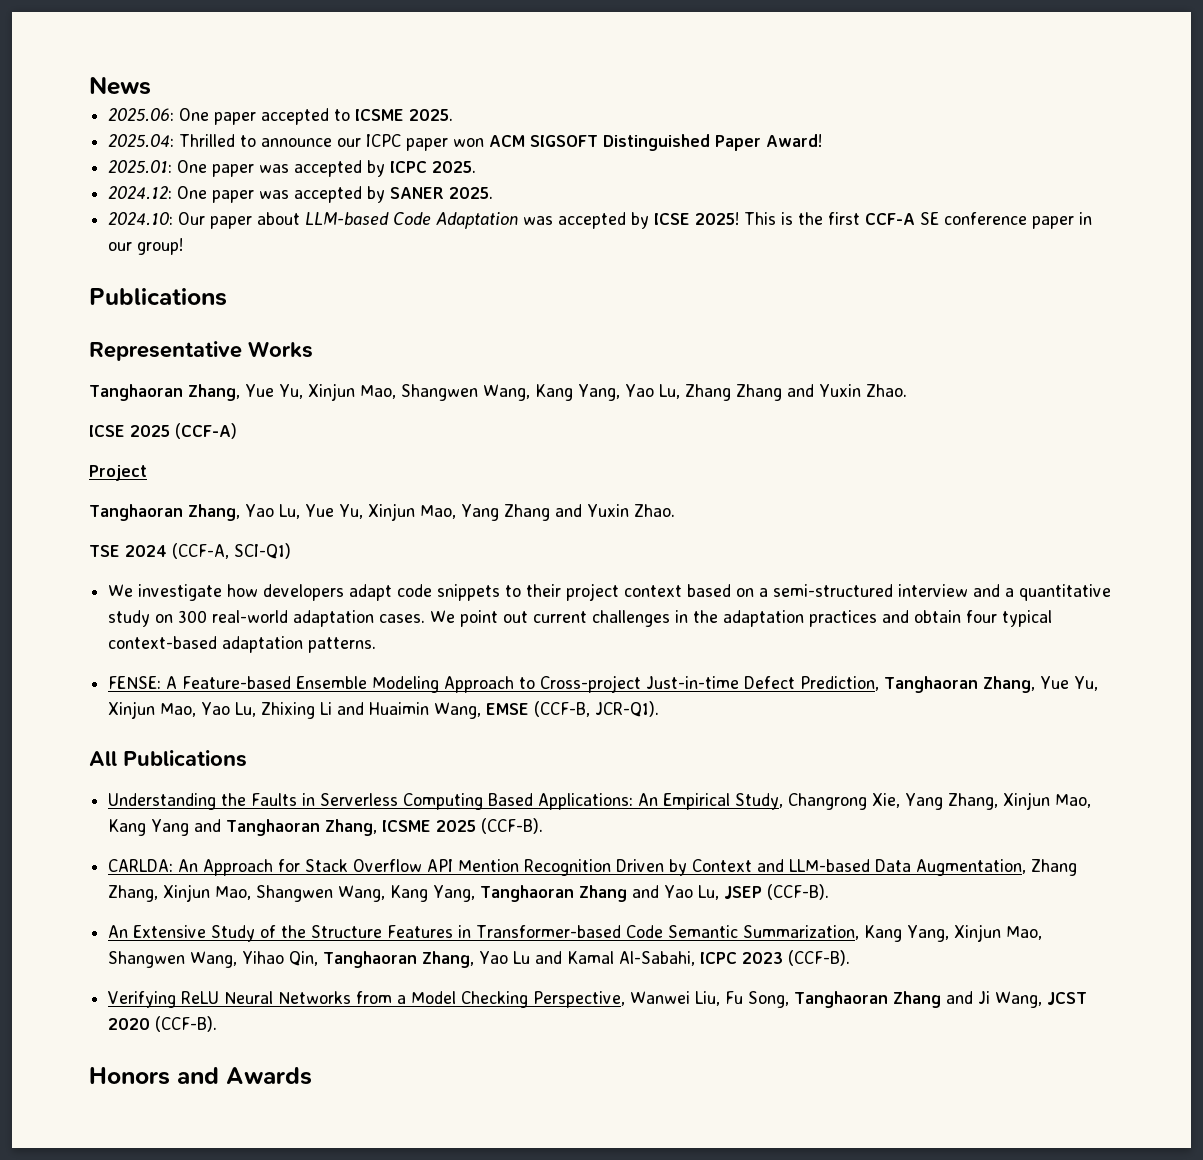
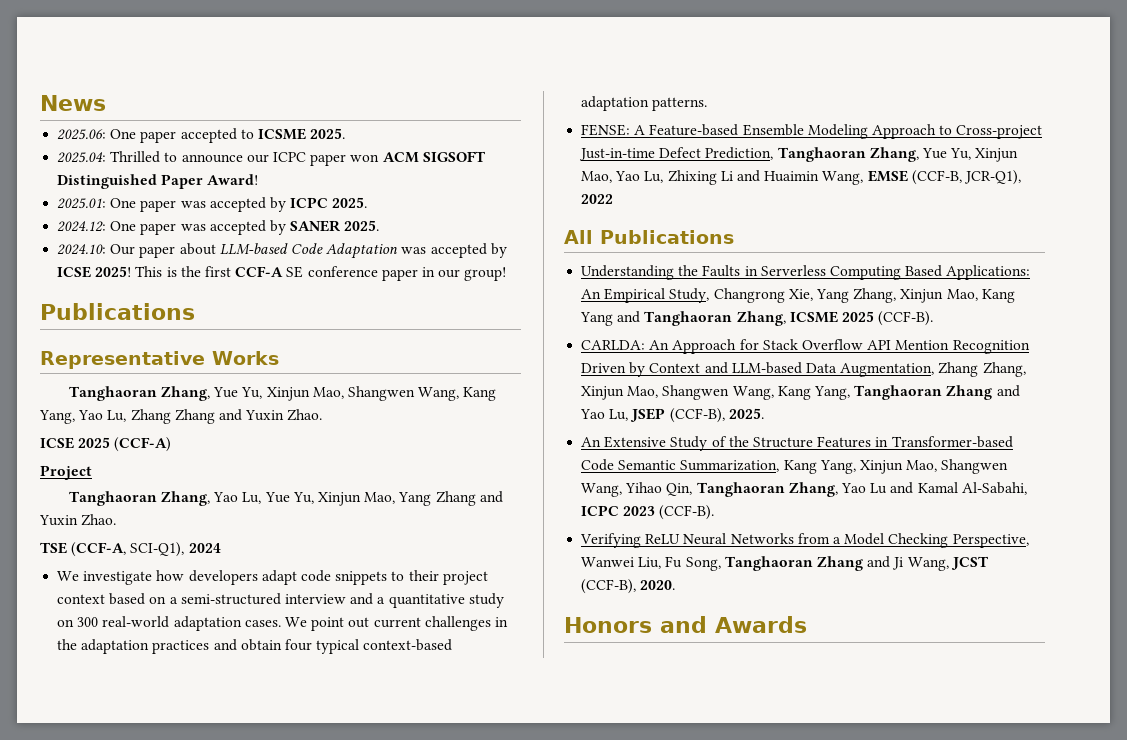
- TSE 2024 (CCF-A, SCI-Q1)
+ TSE (CCF-A, SCI-Q1), 2024
- FENSE: A Feature-based Ensemble Modeling Approach to Cross-project Just-in-time Defect Prediction, Tanghaoran Zhang, Yue Yu, Xinjun Mao, Yao Lu, Zhixing Li and Huaimin Wang, EMSE (CCF-B, JCR-Q1).
+ FENSE: A Feature-based Ensemble Modeling Approach to Cross-project Just-in-time Defect Prediction, Tanghaoran Zhang, Yue Yu, Xinjun Mao, Yao Lu, Zhixing Li and Huaimin Wang, EMSE (CCF-B, JCR-Q1), 2022
- CARLDA: An Approach for Stack Overflow API Mention Recognition Driven by Context and LLM-based Data Augmentation, Zhang Zhang, Xinjun Mao, Shangwen Wang, Kang Yang, Tanghaoran Zhang and Yao Lu, JSEP (CCF-B).
+ CARLDA: An Approach for Stack Overflow API Mention Recognition Driven by Context and LLM-based Data Augmentation, Zhang Zhang, Xinjun Mao, Shangwen Wang, Kang Yang, Tanghaoran Zhang and Yao Lu, JSEP (CCF-B), 2025.
- Verifying ReLU Neural Networks from a Model Checking Perspective, Wanwei Liu, Fu Song, Tanghaoran Zhang and Ji Wang, JCST 2020 (CCF-B).
+ Verifying ReLU Neural Networks from a Model Checking Perspective, Wanwei Liu, Fu Song, Tanghaoran Zhang and Ji Wang, JCST (CCF-B), 2020.

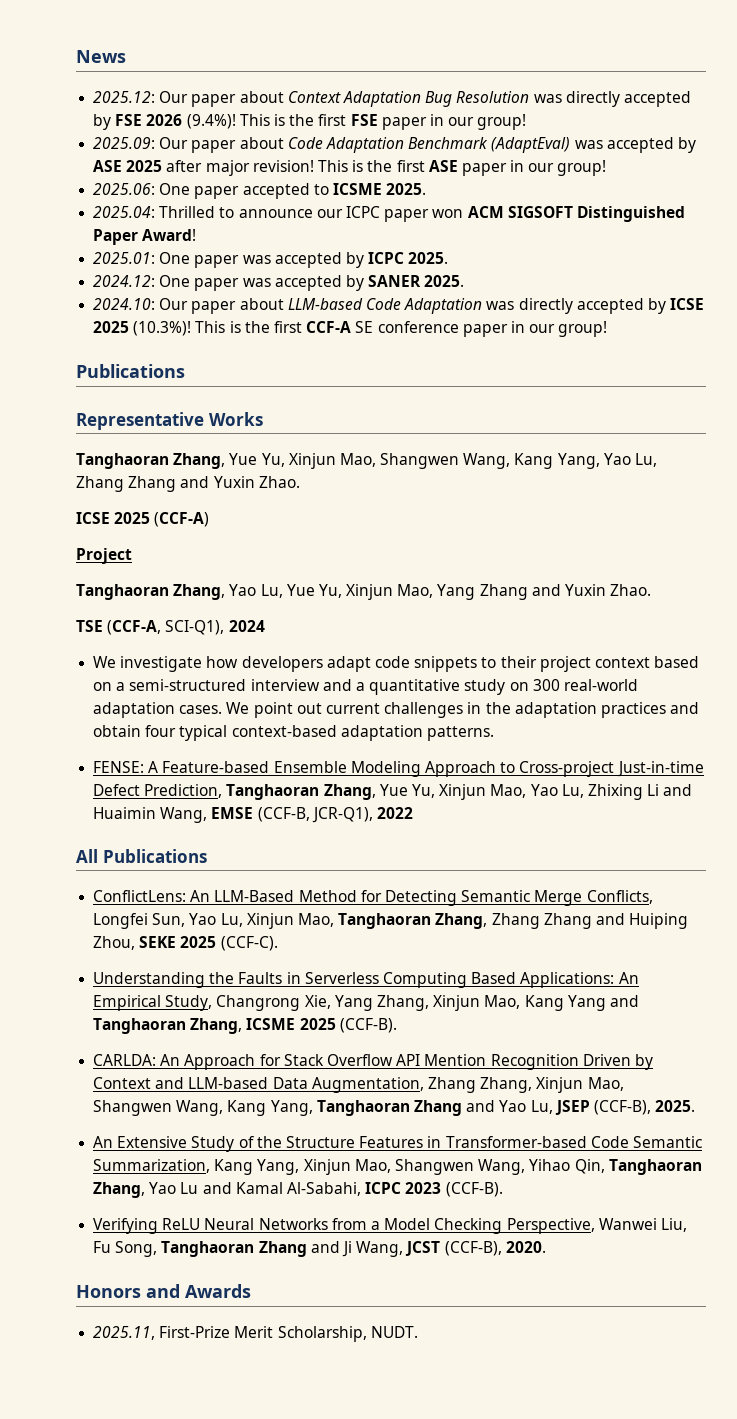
+ 2025.12: Our paper about Context Adaptation Bug Resolution was directly accepted by FSE 2026 (9.4%)! This is the first FSE paper in our group!
+ 2025.09: Our paper about Code Adaptation Benchmark (AdaptEval) was accepted by ASE 2025 after major revision! This is the first ASE paper in our group!
- 2024.10: Our paper about LLM-based Code Adaptation was accepted by ICSE 2025!
+ 2024.10: Our paper about LLM-based Code Adaptation was directly accepted by ICSE 2025 (10.3%)!
+ ConflictLens: An LLM-Based Method for Detecting Semantic Merge Conflicts, Longfei Sun, Yao Lu, Xinjun Mao, Tanghaoran Zhang, Zhang Zhang and Huiping Zhou, SEKE 2025 (CCF-C).
+ 2025.11, First-Prize Merit Scholarship, NUDT.

